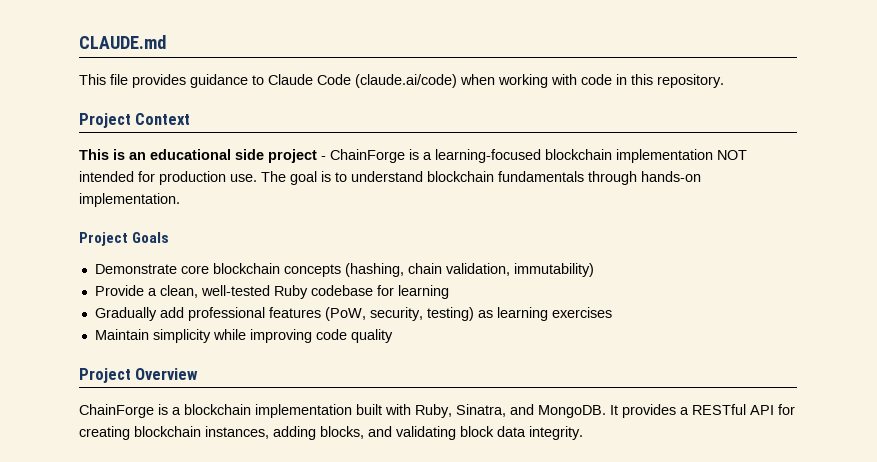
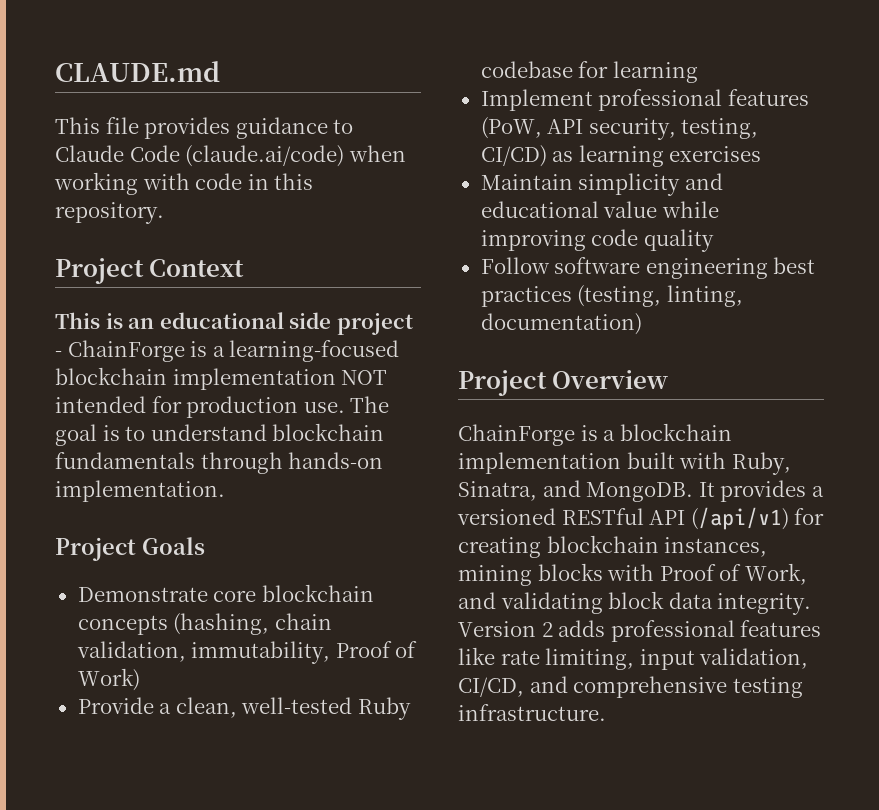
- Demonstrate core blockchain concepts (hashing, chain validation, immutability)
+ Demonstrate core blockchain concepts (hashing, chain validation, immutability, Proof of Work)
- Gradually add professional features (PoW, security, testing) as learning exercises
+ Implement professional features (PoW, API security, testing, CI/CD) as learning exercises
- Maintain simplicity while improving code quality
+ Maintain simplicity and educational value while improving code quality
+ Follow software engineering best practices (testing, linting, documentation)
- It provides a RESTful API for creating blockchain instances, adding blocks, and validating block data integrity.
+ It provides a versioned RESTful API (/api/v1) for creating blockchain instances, mining blocks with Proof of Work, and validating block data integrity.
+ Version 2 adds professional features like rate limiting, input validation, CI/CD, and comprehensive testing infrastructure.

